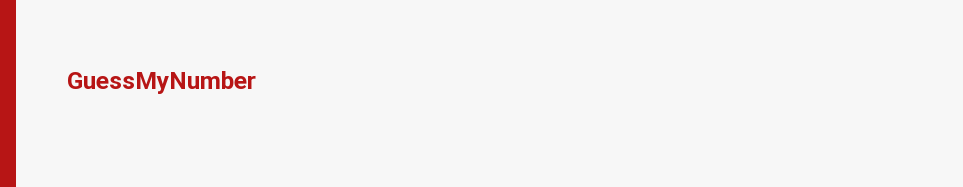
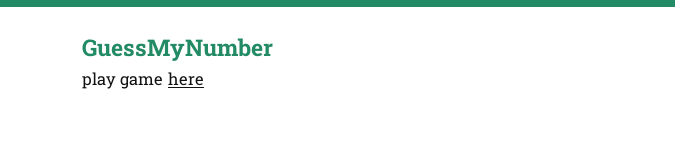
+ play game here

